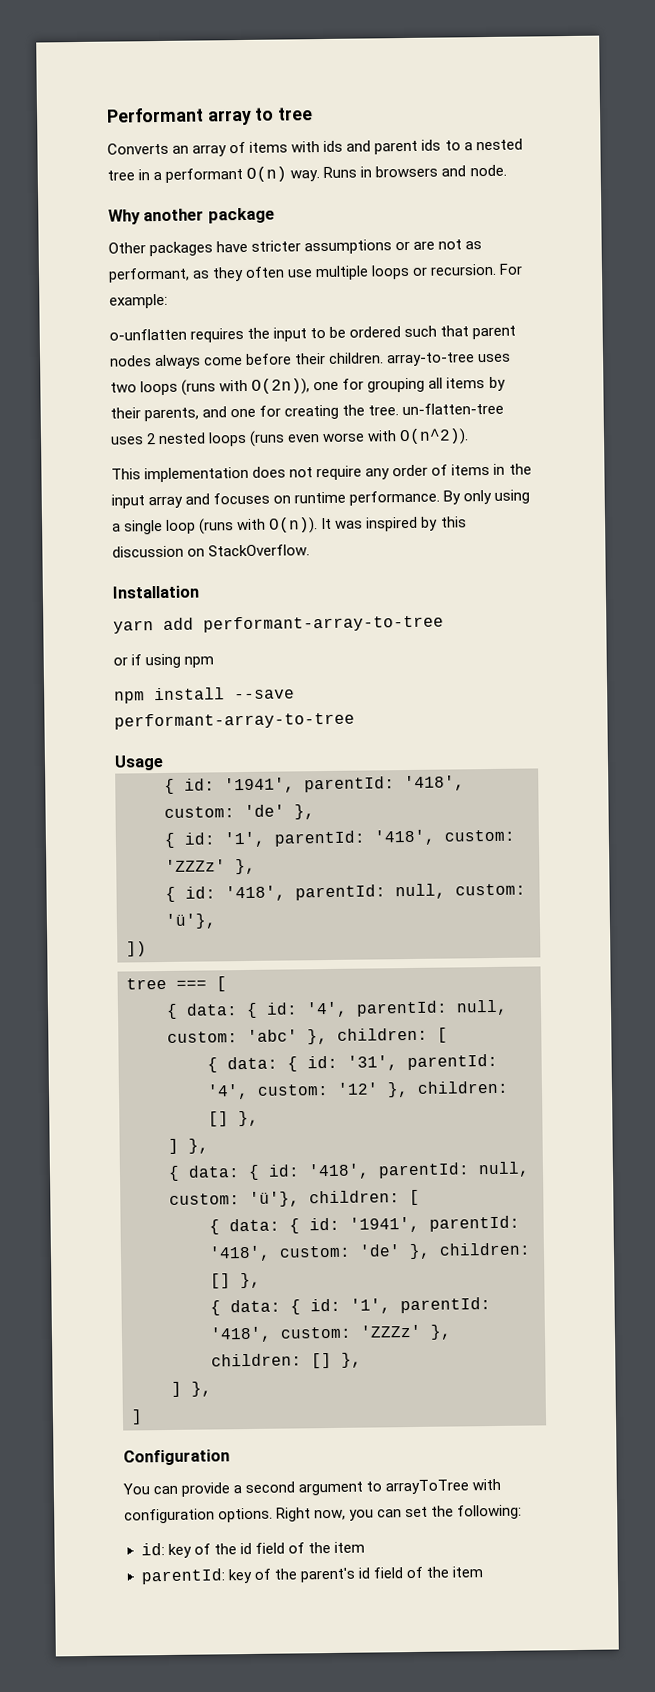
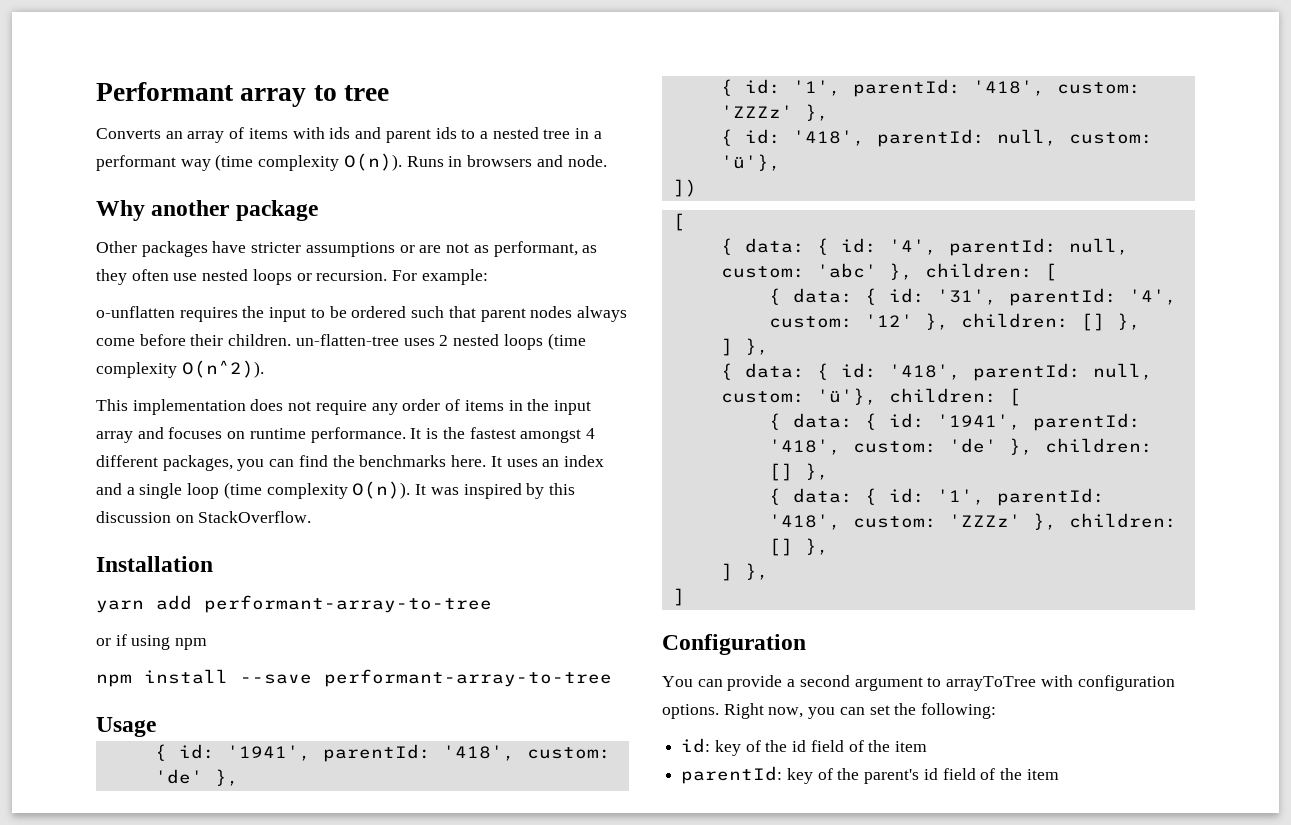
- Converts an array of items with ids and parent ids to a nested tree in a performant O(n) way.
+ Converts an array of items with ids and parent ids to a nested tree in a performant way (time complexity O(n)).
- Other packages have stricter assumptions or are not as performant, as they often use multiple loops or recursion.
+ Other packages have stricter assumptions or are not as performant, as they often use nested loops or recursion.
- o-unflatten requires the input to be ordered such that parent nodes always come before their children. array-to-tree uses two loops (runs with O(2n)), one for grouping all items by their parents, and one for creating the tree. un-flatten-tree uses 2 nested loops (runs even worse with O(n^2)).
+ o-unflatten requires the input to be ordered such that parent nodes always come before their children. un-flatten-tree uses 2 nested loops (time complexity O(n^2)).
- By only using a single loop (runs with O(n)).
+ It is the fastest amongst 4 different packages, you can find the benchmarks here. It uses an index and a single loop (time complexity O(n)).
  ])
- tree === [
+ [

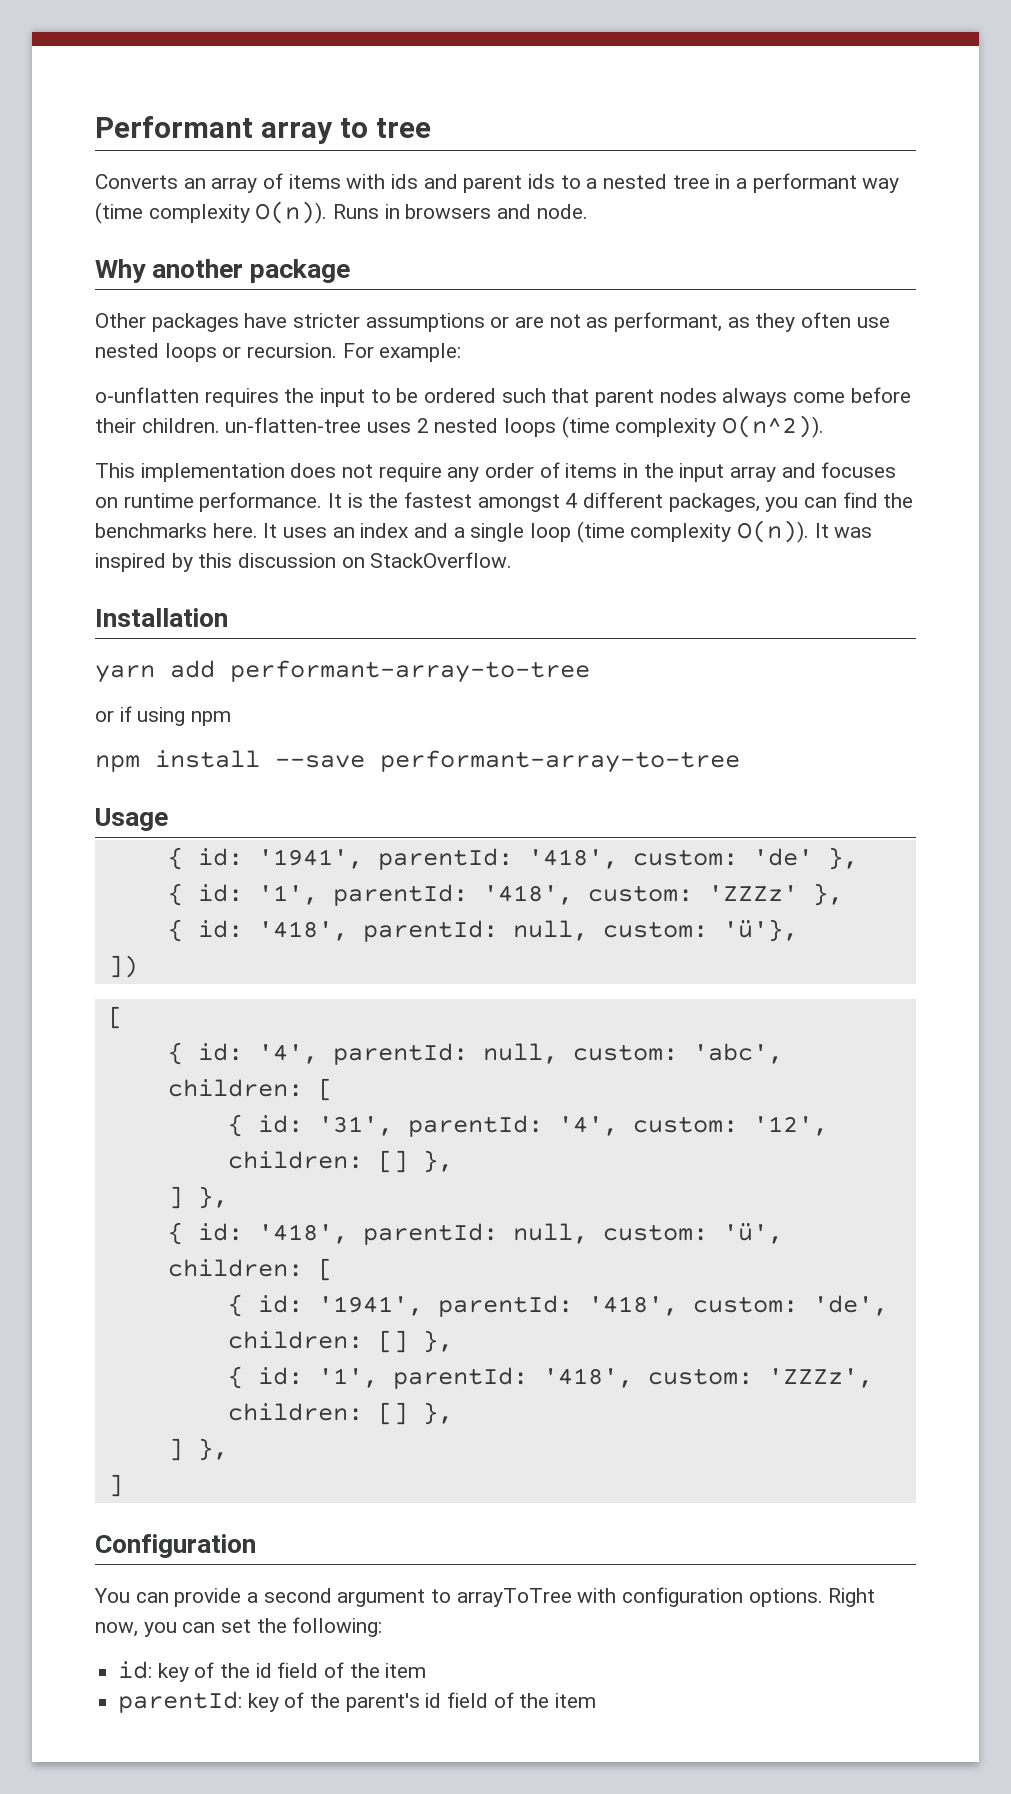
- { data: { id: '4', parentId: null, custom: 'abc' }, children: [
- { data: { id: '31', parentId: '4', custom: '12' }, children: [] },
+ { id: '4', parentId: null, custom: 'abc', children: [
+ { id: '31', parentId: '4', custom: '12', children: [] },
- { data: { id: '418', parentId: null, custom: 'ü'}, children: [
- { data: { id: '1941', parentId: '418', custom: 'de' }, children: [] },
+ { id: '418', parentId: null, custom: 'ü', children: [
+ { id: '1941', parentId: '418', custom: 'de', children: [] },
- { data: { id: '1', parentId: '418', custom: 'ZZZz' }, children: [] },
+ { id: '1', parentId: '418', custom: 'ZZZz', children: [] },

